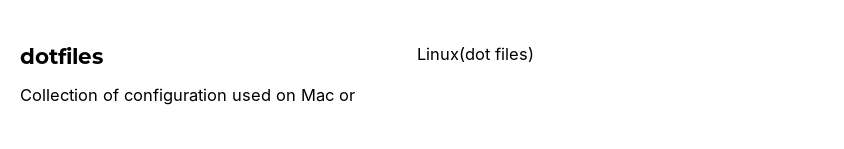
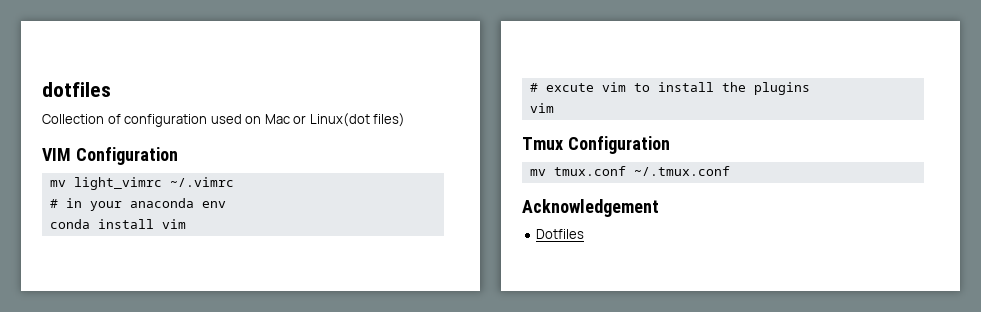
+ VIM Configuration
+ mv light_vimrc ~/.vimrc
+ # in your anaconda env
+ conda install vim
+ # excute vim to install the plugins
+ vim
+ Tmux Configuration
+ mv tmux.conf ~/.tmux.conf
+ Acknowledgement
+ Dotfiles

